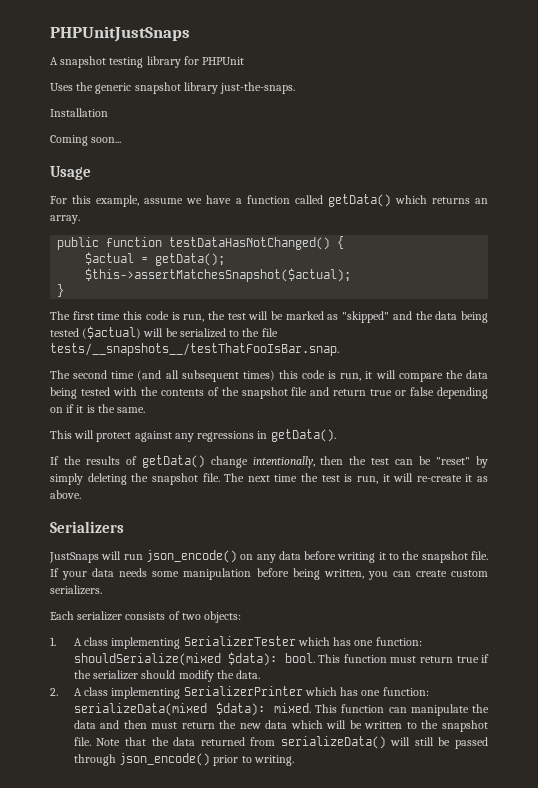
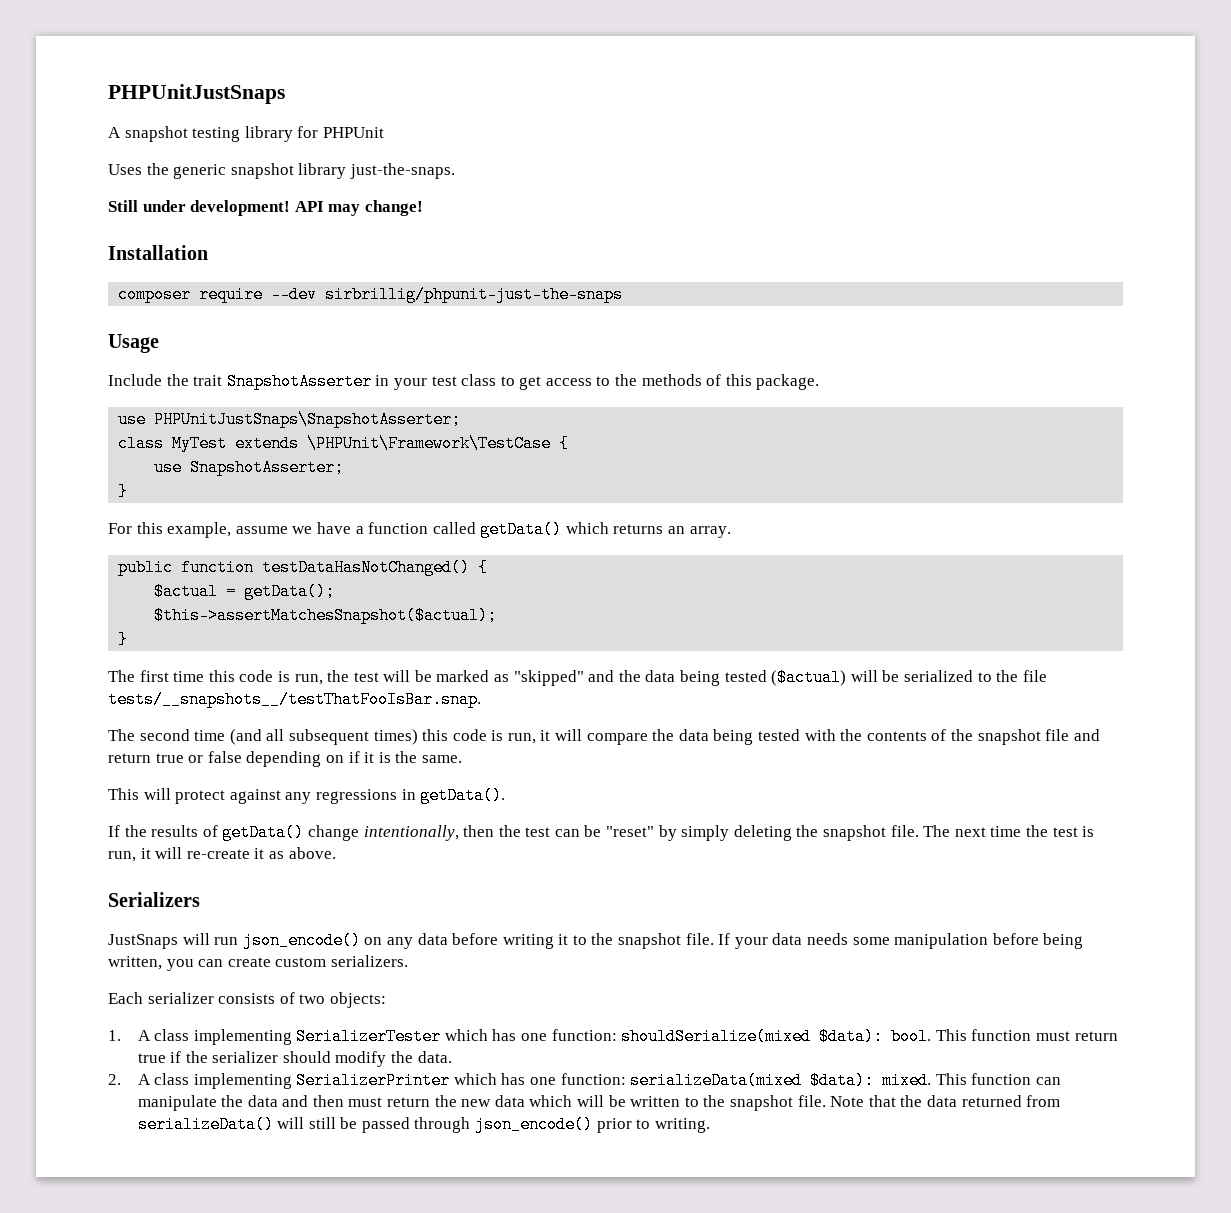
+ Still under development! API may change!
  Installation
- Coming soon...
+ composer require --dev sirbrillig/phpunit-just-the-snaps
  Usage
+ Include the trait SnapshotAsserter in your test class to get access to the methods of this package.
+ use PHPUnitJustSnaps\SnapshotAsserter;
+ class MyTest extends \PHPUnit\Framework\TestCase {
+ use SnapshotAsserter;
+ }

